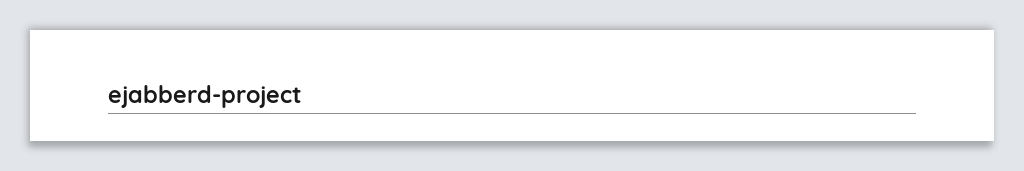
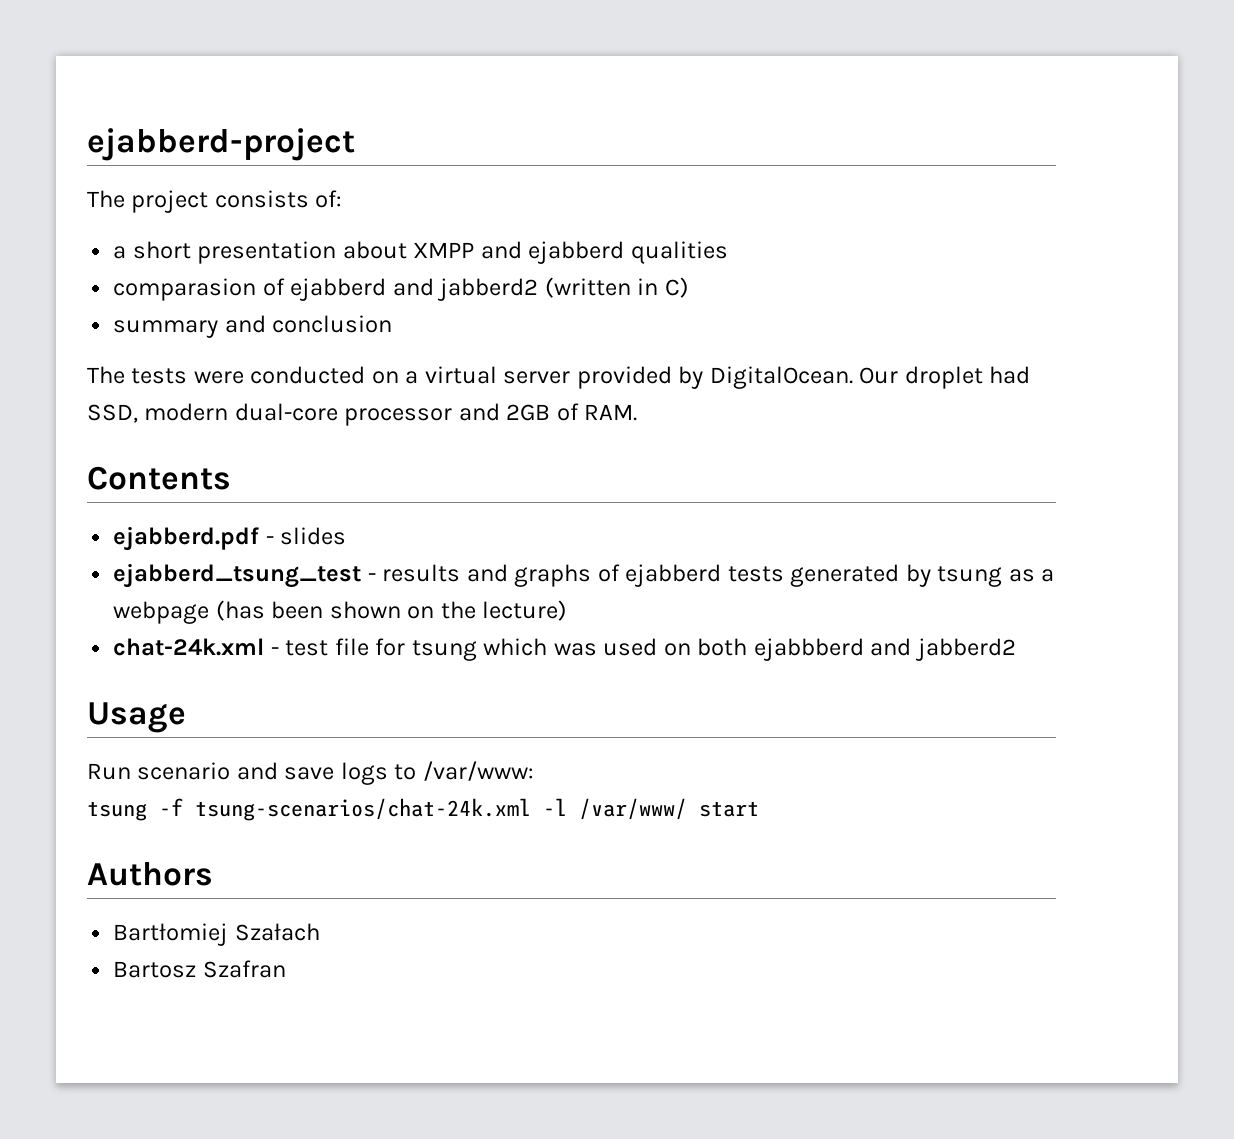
+ The project consists of:
+ a short presentation about XMPP and ejabberd qualities
+ comparasion of ejabberd and jabberd2 (written in C)
+ summary and conclusion
+ The tests were conducted on a virtual server provided by DigitalOcean. Our droplet had SSD, modern dual-core processor and 2GB of RAM.
+ Contents
+ ejabberd.pdf - slides
+ ejabberd_tsung_test - results and graphs of ejabberd tests generated by tsung as a webpage (has been shown on the lecture)
+ chat-24k.xml - test file for tsung which was used on both ejabbberd and jabberd2
+ Usage
+ Run scenario and save logs to /var/www:
+ tsung -f tsung-scenarios/chat-24k.xml -l /var/www/ start
+ Authors
+ Bartłomiej Szałach
+ Bartosz Szafran

